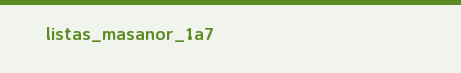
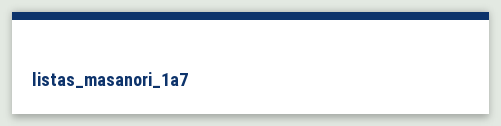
- listas_masanor_1a7
+ listas_masanori_1a7

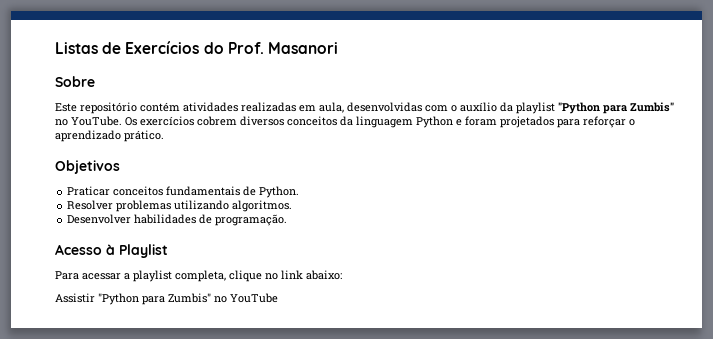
- listas_masanori_1a7
+ Listas de Exercícios do Prof. Masanori
+ Sobre
+ Este repositório contém atividades realizadas em aula, desenvolvidas com o auxílio da playlist "Python para Zumbis" no YouTube. Os exercícios cobrem diversos conceitos da linguagem Python e foram projetados para reforçar o aprendizado prático.
+ Objetivos
+ Praticar conceitos fundamentais de Python.
+ Resolver problemas utilizando algoritmos.
+ Desenvolver habilidades de programação.
+ Acesso à Playlist
+ Para acessar a playlist completa, clique no link abaixo:
+ Assistir "Python para Zumbis" no YouTube

